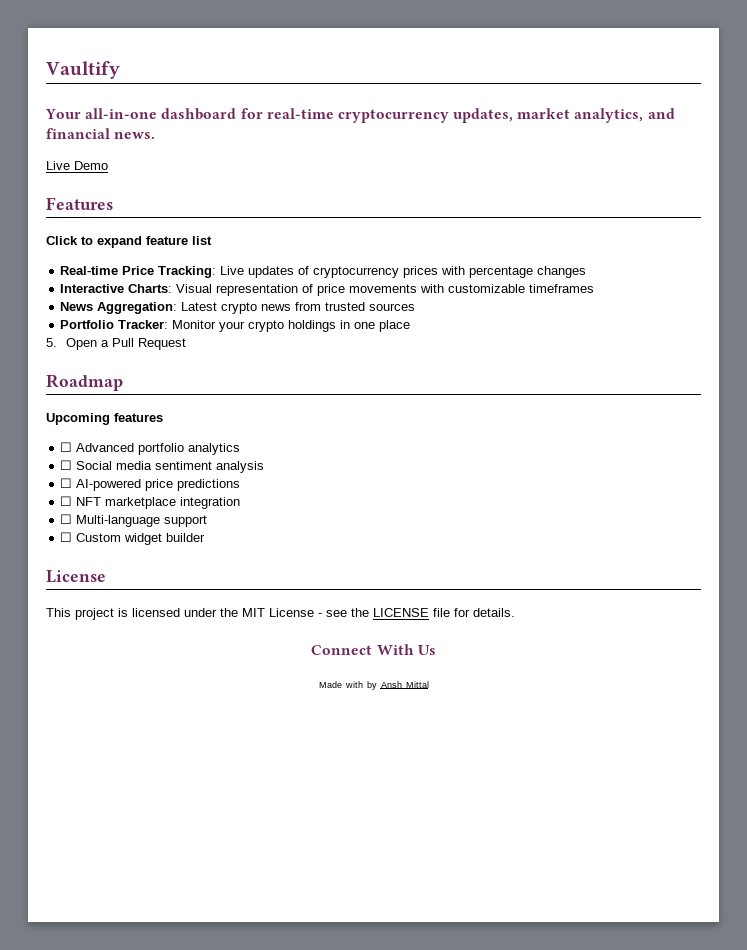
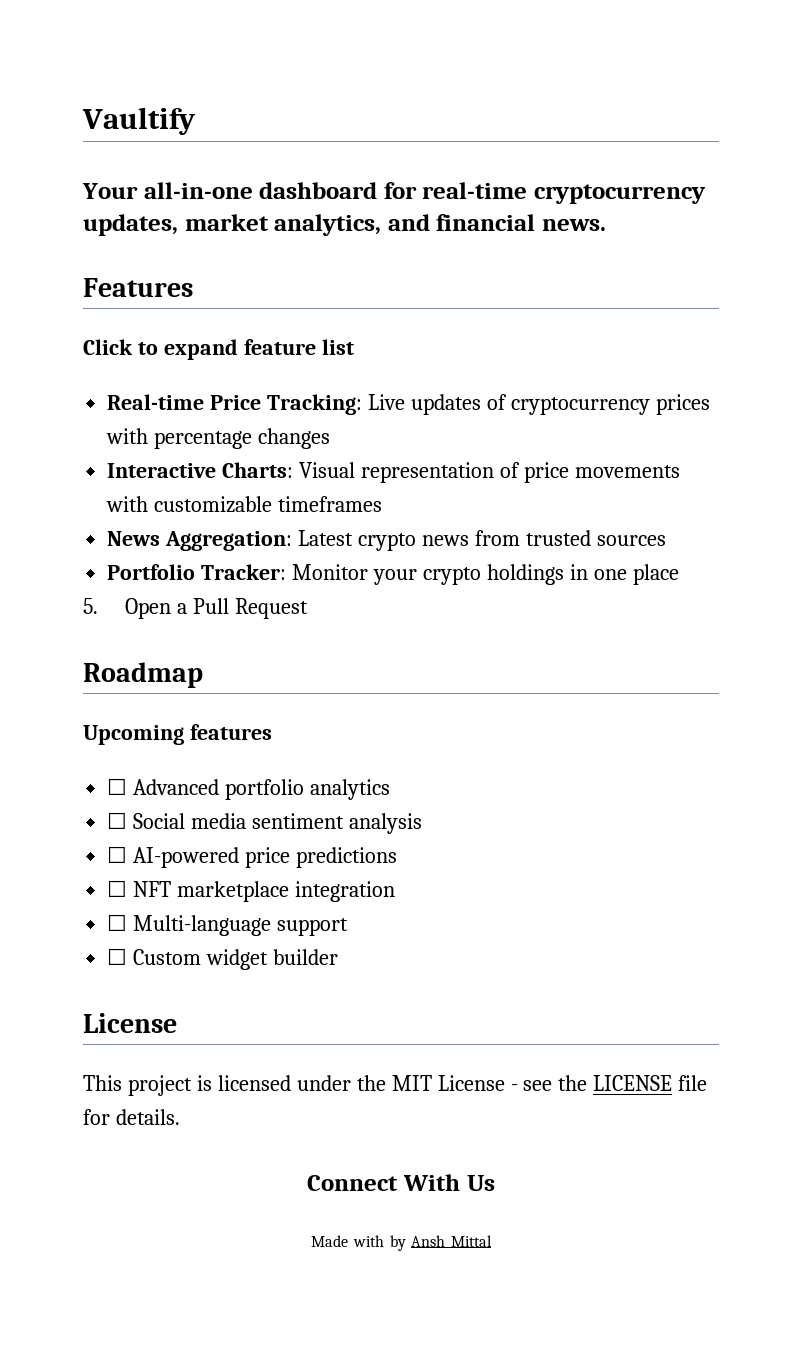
- Live Demo

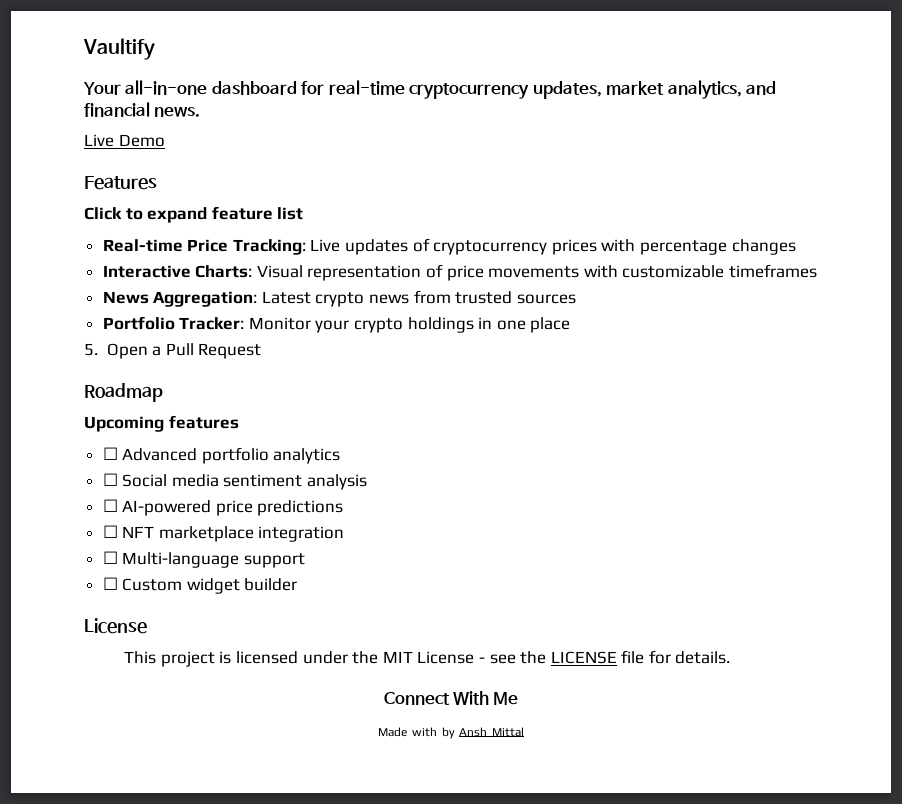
+ Live Demo
- Connect With Us
+ Connect With Me

